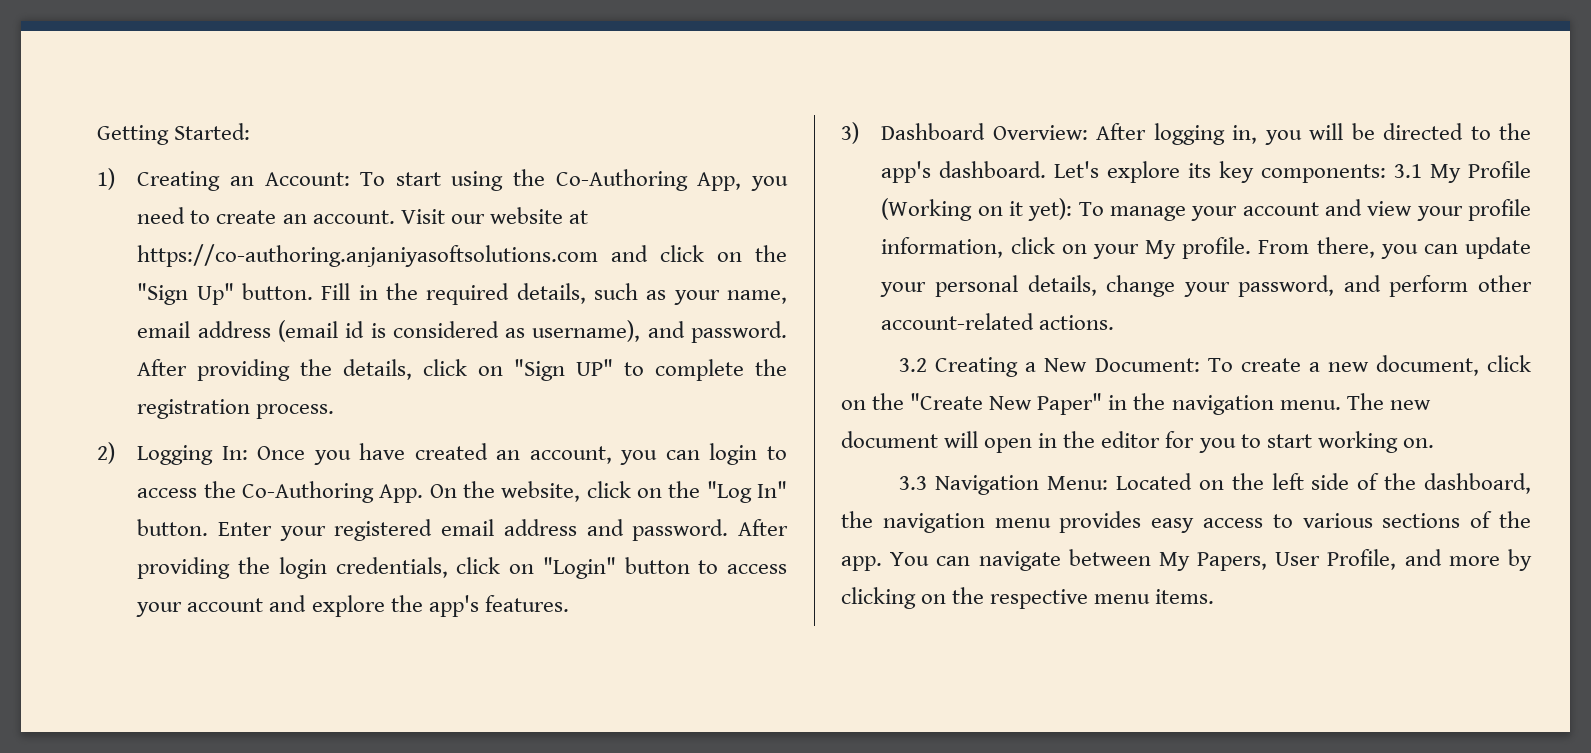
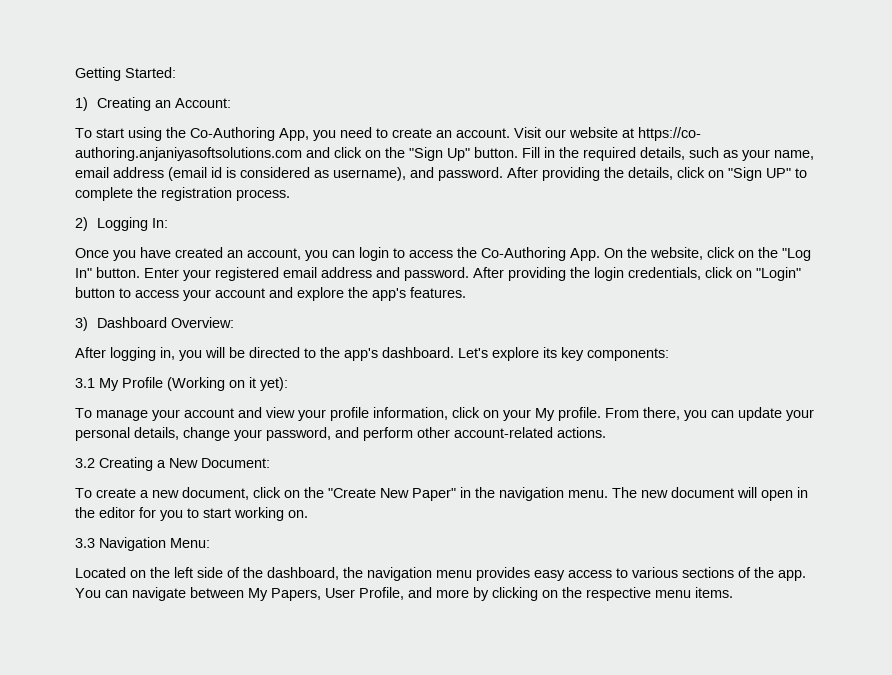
- 1) Creating an Account: To start using the Co-Authoring App, you need to create an account.
+ 1) Creating an Account:
+ To start using the Co-Authoring App, you need to create an account.
- Visit our website at https://co-authoring.anjaniyasoftsolutions.com and click on the "Sign Up" button.
+ Visit our website at https://co- authoring.anjaniyasoftsolutions.com and click on the "Sign Up" button.
- 2) Logging In: Once you have created an account, you can login to access the Co-Authoring App. On the website, click on the "Log In" button.
+ 2) Logging In:
+ Once you have created an account, you can login to access the Co-Authoring App. On the website, click on the "Log In" button.
- 3) Dashboard Overview: After logging in, you will be directed to the app's dashboard.
+ 3) Dashboard Overview:
+ After logging in, you will be directed to the app's dashboard.
- Let's explore its key components: 3.1 My Profile (Working on it yet): To manage your account and view your profile information, click on your My profile.
+ Let's explore its key components:
+ 3.1 My Profile (Working on it yet):
+ To manage your account and view your profile information, click on your My profile.
- 3.2 Creating a New Document: To create a new document, click on the "Create New Paper" in the navigation menu.
+ 3.2 Creating a New Document:
+ To create a new document, click on the "Create New Paper" in the navigation menu.
- 3.3 Navigation Menu: Located on the left side of the dashboard, the navigation menu provides easy access to various sections of the app.
+ 3.3 Navigation Menu:
+ Located on the left side of the dashboard, the navigation menu provides easy access to various sections of the app.

